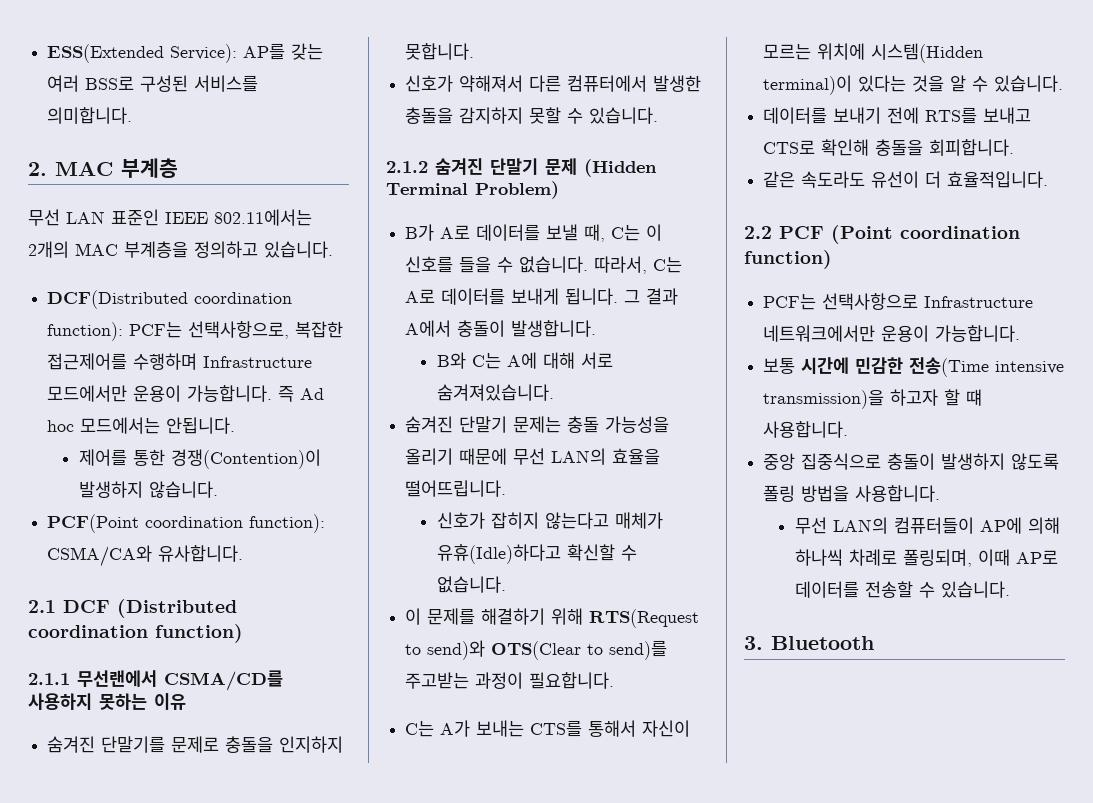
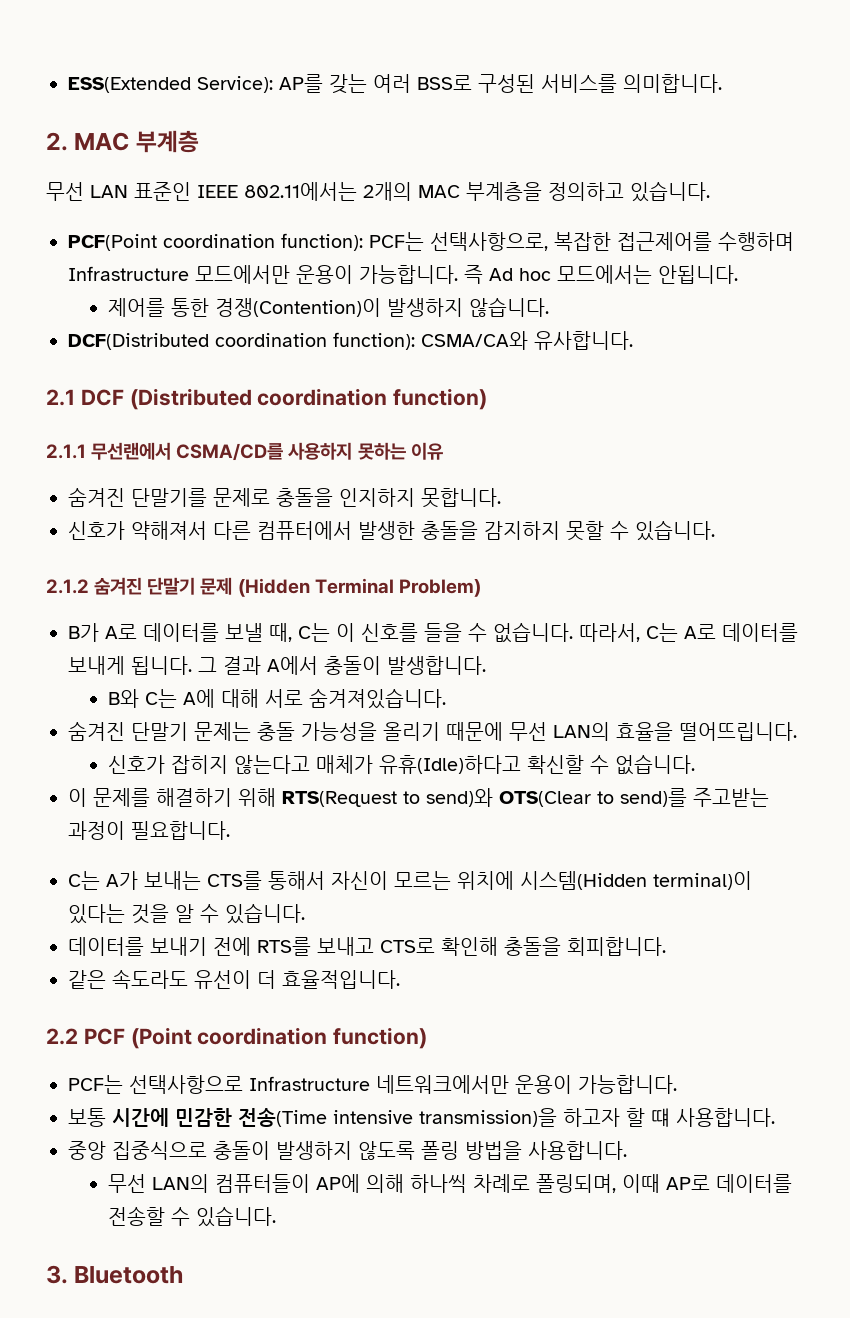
- DCF(Distributed coordination function): PCF는 선택사항으로, 복잡한 접근제어를 수행하며 Infrastructure 모드에서만 운용이 가능합니다.
+ PCF(Point coordination function): PCF는 선택사항으로, 복잡한 접근제어를 수행하며 Infrastructure 모드에서만 운용이 가능합니다.
- PCF(Point coordination function): CSMA/CA와 유사합니다.
+ DCF(Distributed coordination function): CSMA/CA와 유사합니다.

